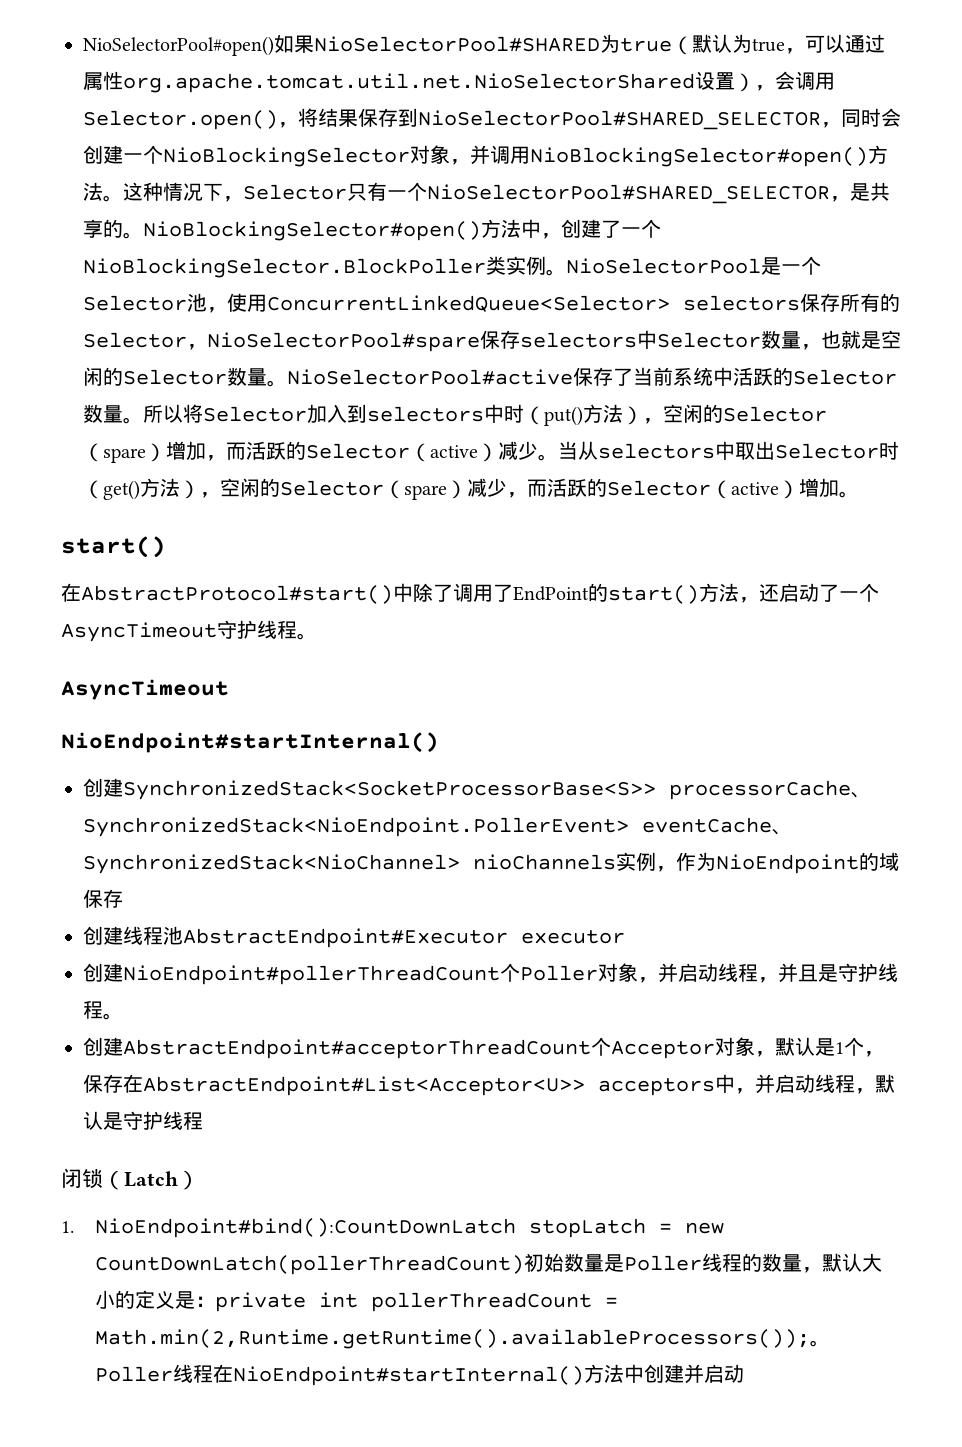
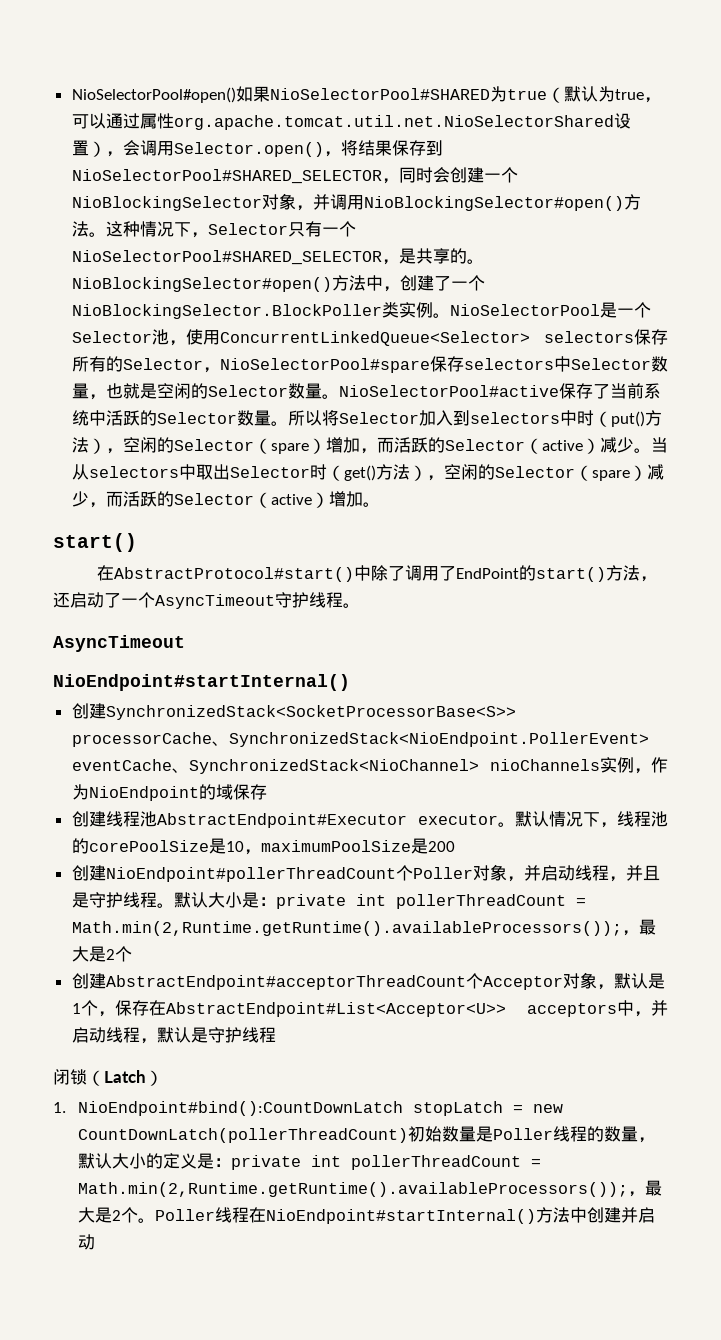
- 创建线程池AbstractEndpoint#Executor executor
+ 创建线程池AbstractEndpoint#Executor executor。默认情况下，线程池的corePoolSize是10，maximumPoolSize是200
+ 默认大小是：private int pollerThreadCount = Math.min(2,Runtime.getRuntime().availableProcessors());，最大是2个
- 1. NioEndpoint#bind():CountDownLatch stopLatch = new CountDownLatch(pollerThreadCount)初始数量是Poller线程的数量，默认大小的定义是：private int pollerThreadCount = Math.min(2,Runtime.getRuntime().availableProcessors());。
+ 1. NioEndpoint#bind():CountDownLatch stopLatch = new CountDownLatch(pollerThreadCount)初始数量是Poller线程的数量，默认大小的定义是：private int pollerThreadCount = Math.min(2,Runtime.getRuntime().availableProcessors());，最大是2个。

